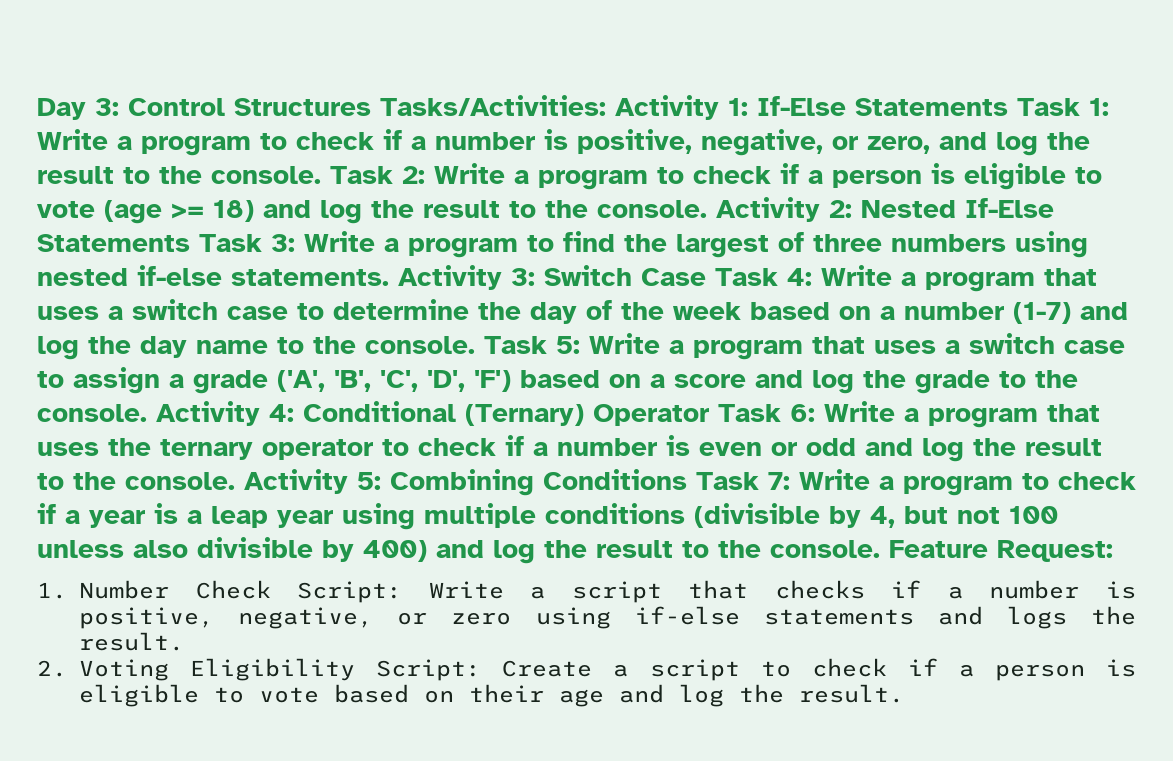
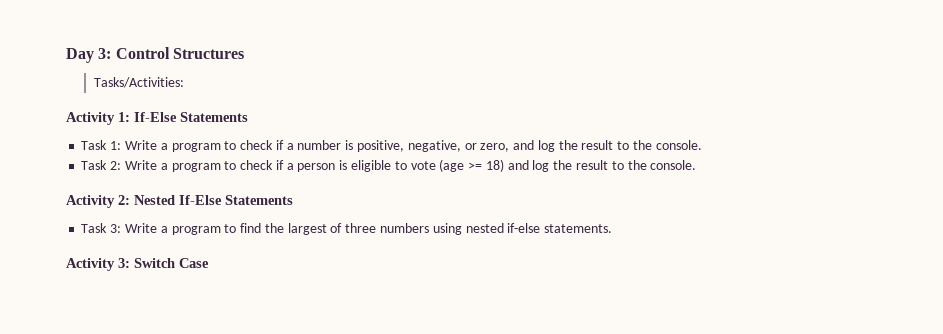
- Control Structures Tasks/Activities: Activity 1: If-Else Statements Task 1:
+ Control Structures
+ Tasks/Activities:
+ Activity 1: If-Else Statements
+ Task 1:
- Write a program to check if a number is positive, negative, or zero, and log the result to the console. Task 2:
+ Write a program to check if a number is positive, negative, or zero, and log the result to the console.
+ Task 2:
- Write a program to check if a person is eligible to vote (age >= 18) and log the result to the console. Activity 2:
+ Write a program to check if a person is eligible to vote (age >= 18) and log the result to the console.
+ Activity 2:
- Nested If-Else Statements Task 3:
+ Nested If-Else Statements
+ Task 3:
- Write a program to find the largest of three numbers using nested if-else statements. Activity 3:
+ Write a program to find the largest of three numbers using nested if-else statements.
+ Activity 3:
- Switch Case Task 4: Write a program that uses a switch case to determine the day of the week based on a number (1-7) and log the day name to the console. Task 5: Write a program that uses a switch case to assign a grade ('A', 'B', 'C', 'D', 'F') based on a score and log the grade to the console. Activity 4: Conditional (Ternary) Operator Task 6: Write a program that uses the ternary operator to check if a number is even or odd and log the result to the console. Activity 5: Combining Conditions Task 7: Write a program to check if a year is a leap year using multiple conditions (divisible by 4, but not 100 unless also divisible by 400) and log the result to the console. Feature Request:
- 1. Number Check Script: Write a script that checks if a number is positive, negative, or zero using if-else statements and logs the result.
- 2. Voting Eligibility Script: Create a script to check if a person is eligible to vote based on their age and log the result.
+ Switch Case

